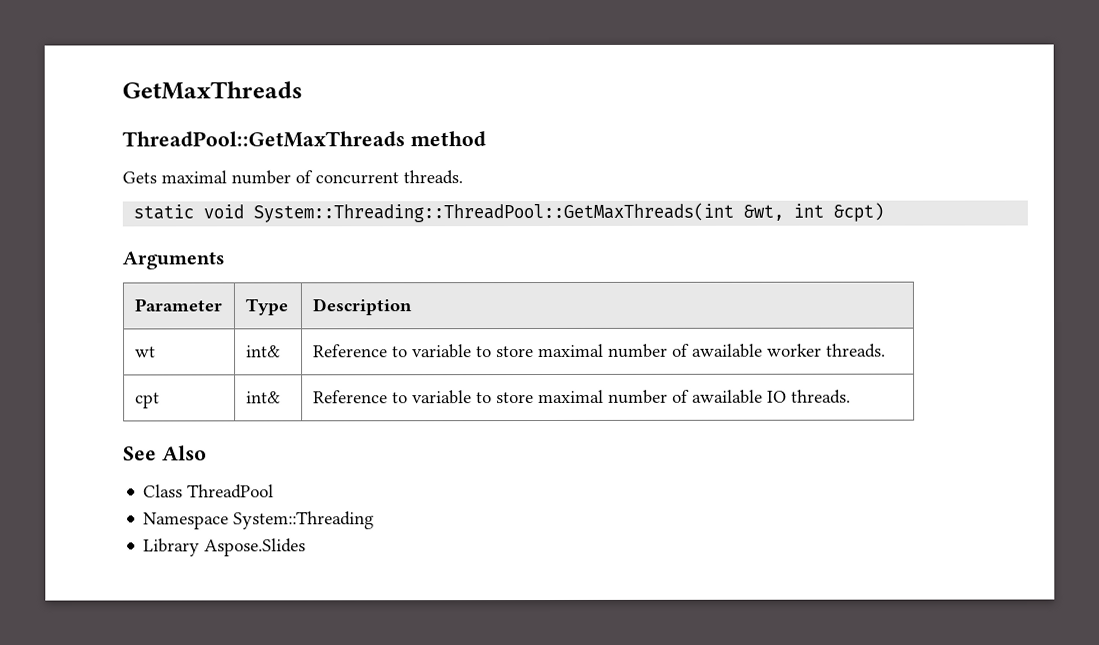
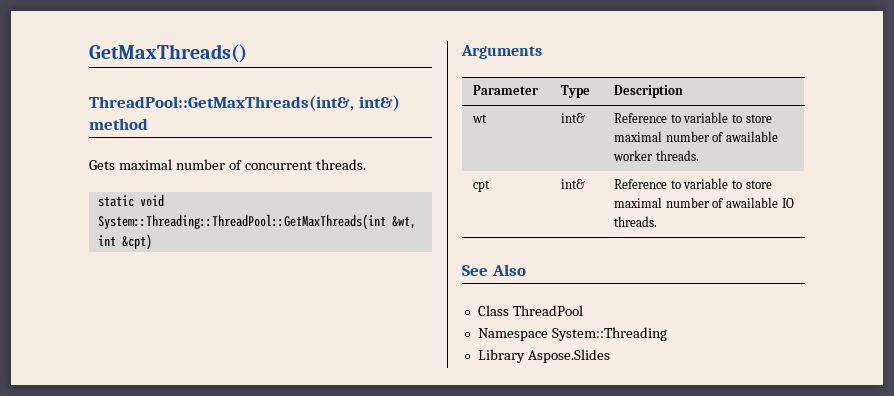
- GetMaxThreads
- ThreadPool::GetMaxThreads method
+ GetMaxThreads()
+ ThreadPool::GetMaxThreads(int&, int&) method

